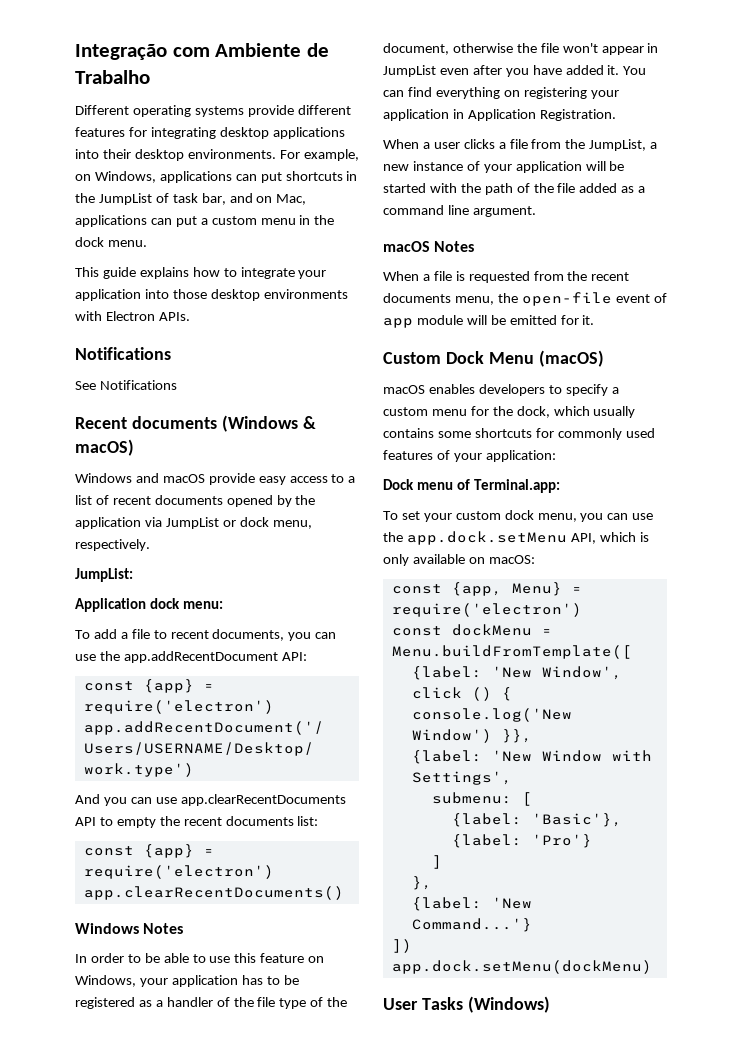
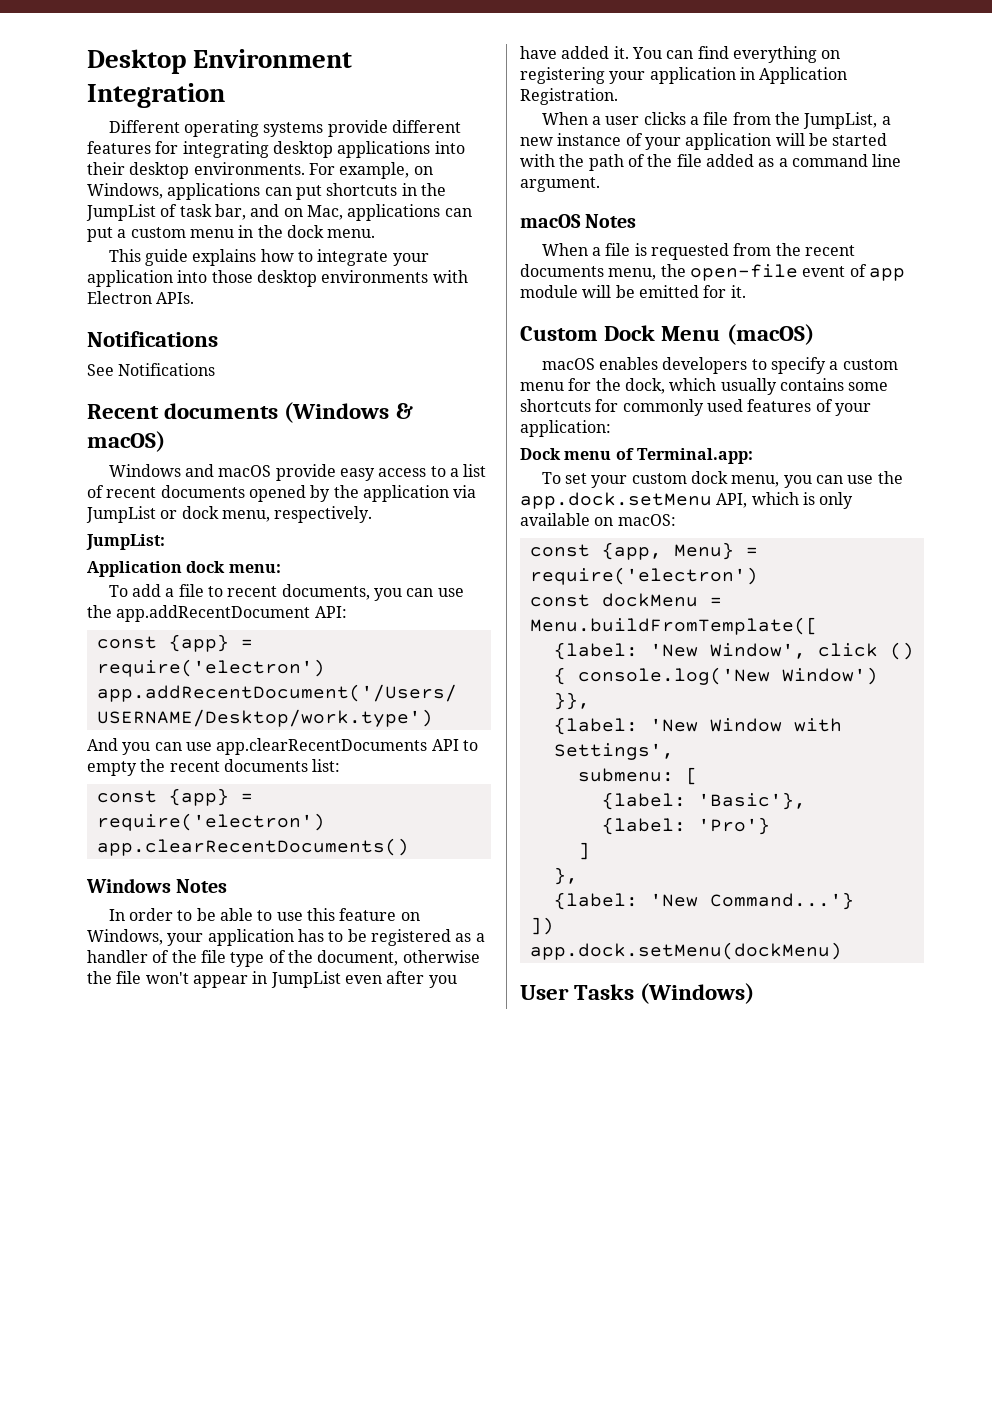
- Integração com Ambiente de Trabalho
+ Desktop Environment Integration

